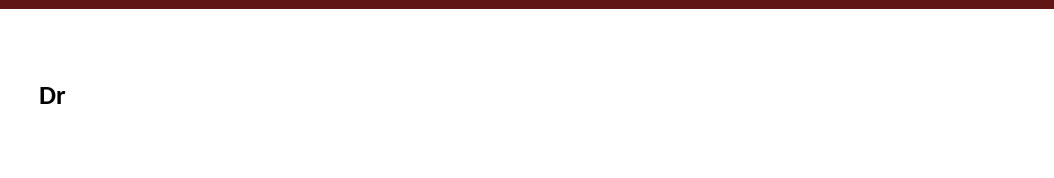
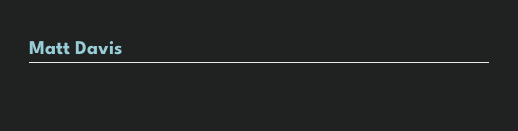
- Dr
+ Matt Davis

